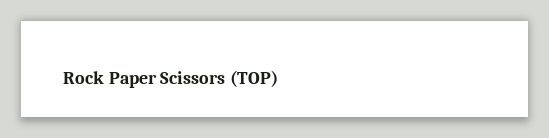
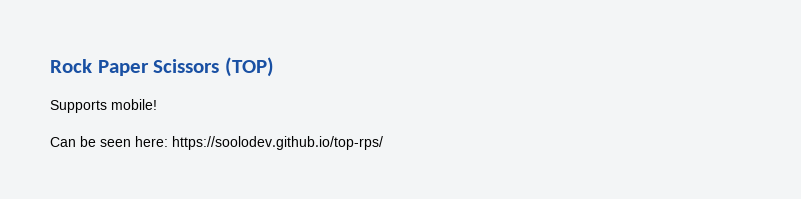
+ Supports mobile!
+ Can be seen here: https://soolodev.github.io/top-rps/

